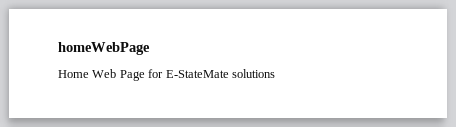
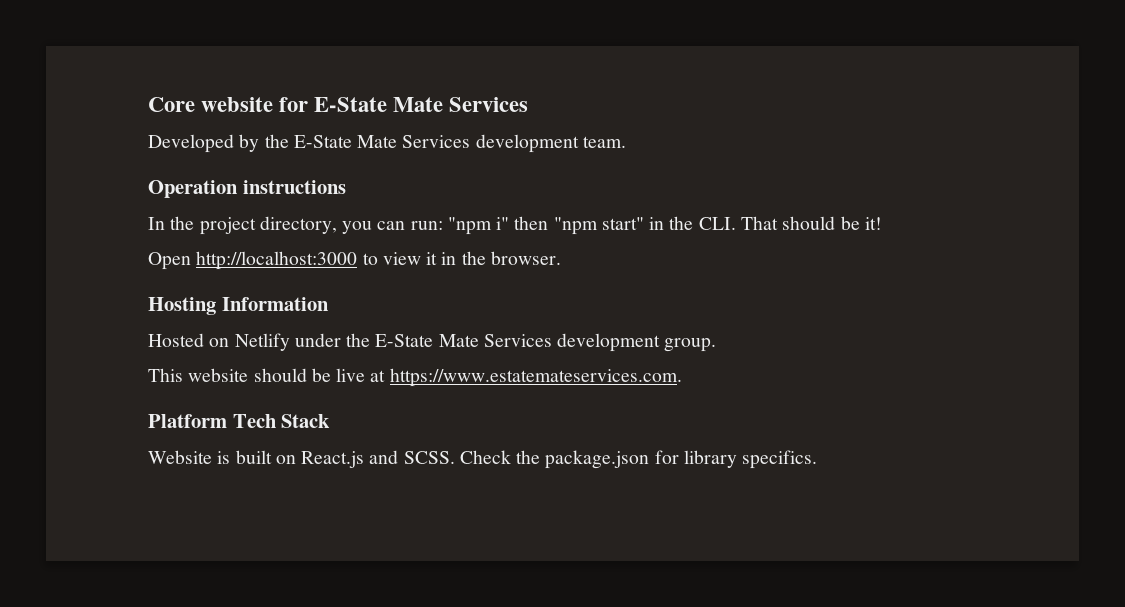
- homeWebPage
- Home Web Page for E-StateMate solutions
+ Core website for E-State Mate Services
+ Developed by the E-State Mate Services development team.
+ Operation instructions
+ In the project directory, you can run: "npm i" then "npm start" in the CLI. That should be it!
+ Open http://localhost:3000 to view it in the browser.
+ Hosting Information
+ Hosted on Netlify under the E-State Mate Services development group.
+ This website should be live at https://www.estatemateservices.com.
+ Platform Tech Stack
+ Website is built on React.js and SCSS. Check the package.json for library specifics.

